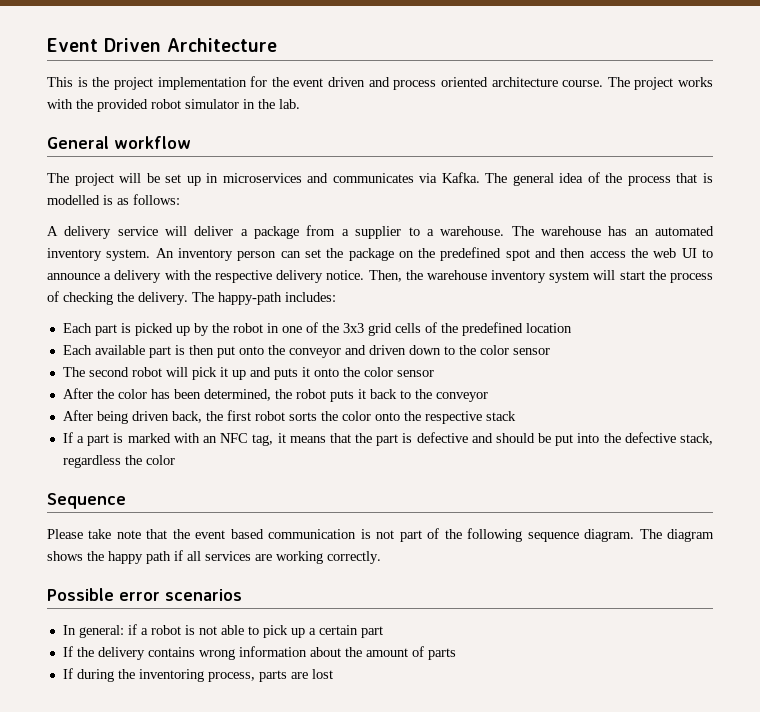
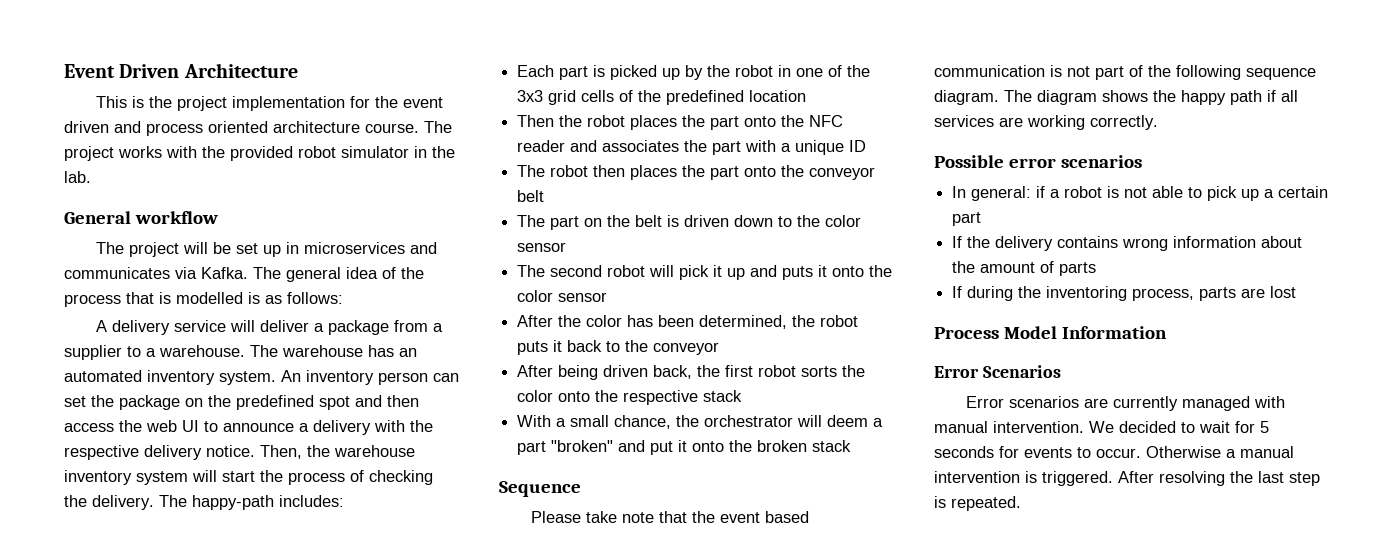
- Each available part is then put onto the conveyor and driven down to the color sensor
+ Then the robot places the part onto the NFC reader and associates the part with a unique ID
+ The robot then places the part onto the conveyor belt
+ The part on the belt is driven down to the color sensor
- If a part is marked with an NFC tag, it means that the part is defective and should be put into the defective stack, regardless the color
+ With a small chance, the orchestrator will deem a part "broken" and put it onto the broken stack
+ Process Model Information
+ Error Scenarios
+ Error scenarios are currently managed with manual intervention. We decided to wait for 5 seconds for events to occur. Otherwise a manual intervention is triggered. After resolving the last step is repeated.

